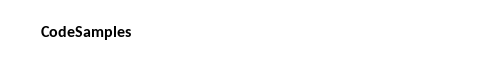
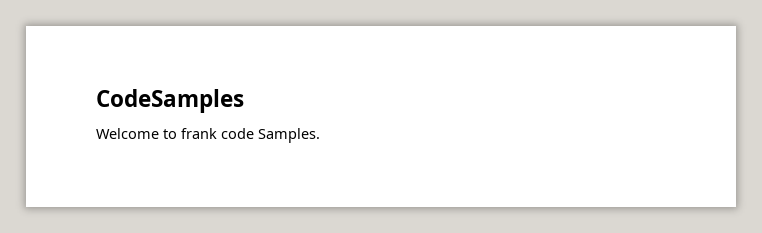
+ Welcome to frank code Samples.

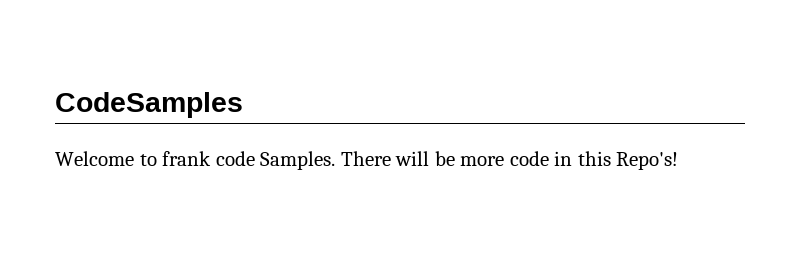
+ There will be more code in this Repo's!

